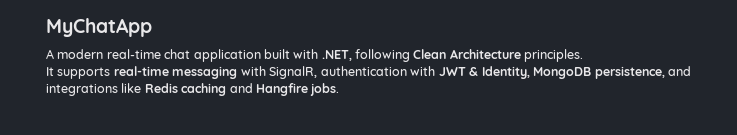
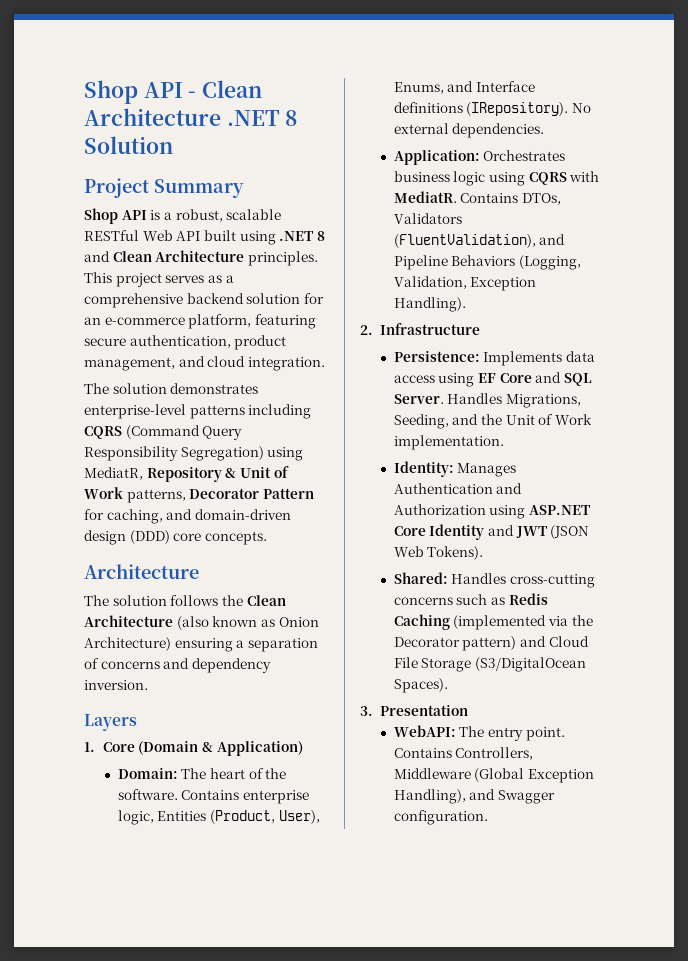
- MyChatApp
- A modern real-time chat application built with .NET, following Clean Architecture principles.
- It supports real-time messaging with SignalR, authentication with JWT & Identity, MongoDB persistence, and integrations like Redis caching and Hangfire jobs.
+ Shop API - Clean Architecture .NET 8 Solution
+ Project Summary
+ Shop API is a robust, scalable RESTful Web API built using .NET 8 and Clean Architecture principles. This project serves as a comprehensive backend solution for an e-commerce platform, featuring secure authentication, product management, and cloud integration.
+ The solution demonstrates enterprise-level patterns including CQRS (Command Query Responsibility Segregation) using MediatR, Repository & Unit of Work patterns, Decorator Pattern for caching, and domain-driven design (DDD) core concepts.
+ Architecture
+ The solution follows the Clean Architecture (also known as Onion Architecture) ensuring a separation of concerns and dependency inversion.
+ Layers
+ 1. Core (Domain & Application)
+ Domain: The heart of the software. Contains enterprise logic, Entities (Product, User), Enums, and Interface definitions (IRepository). No external dependencies.
+ Application: Orchestrates business logic using CQRS with MediatR. Contains DTOs, Validators (FluentValidation), and Pipeline Behaviors (Logging, Validation, Exception Handling).
+ 2. Infrastructure
+ Persistence: Implements data access using EF Core and SQL Server. Handles Migrations, Seeding, and the Unit of Work implementation.
+ Identity: Manages Authentication and Authorization using ASP.NET Core Identity and JWT (JSON Web Tokens).
+ Shared: Handles cross-cutting concerns such as Redis Caching (implemented via the Decorator pattern) and Cloud File Storage (S3/DigitalOcean Spaces).
+ 3. Presentation
+ WebAPI: The entry point. Contains Controllers, Middleware (Global Exception Handling), and Swagger configuration.

